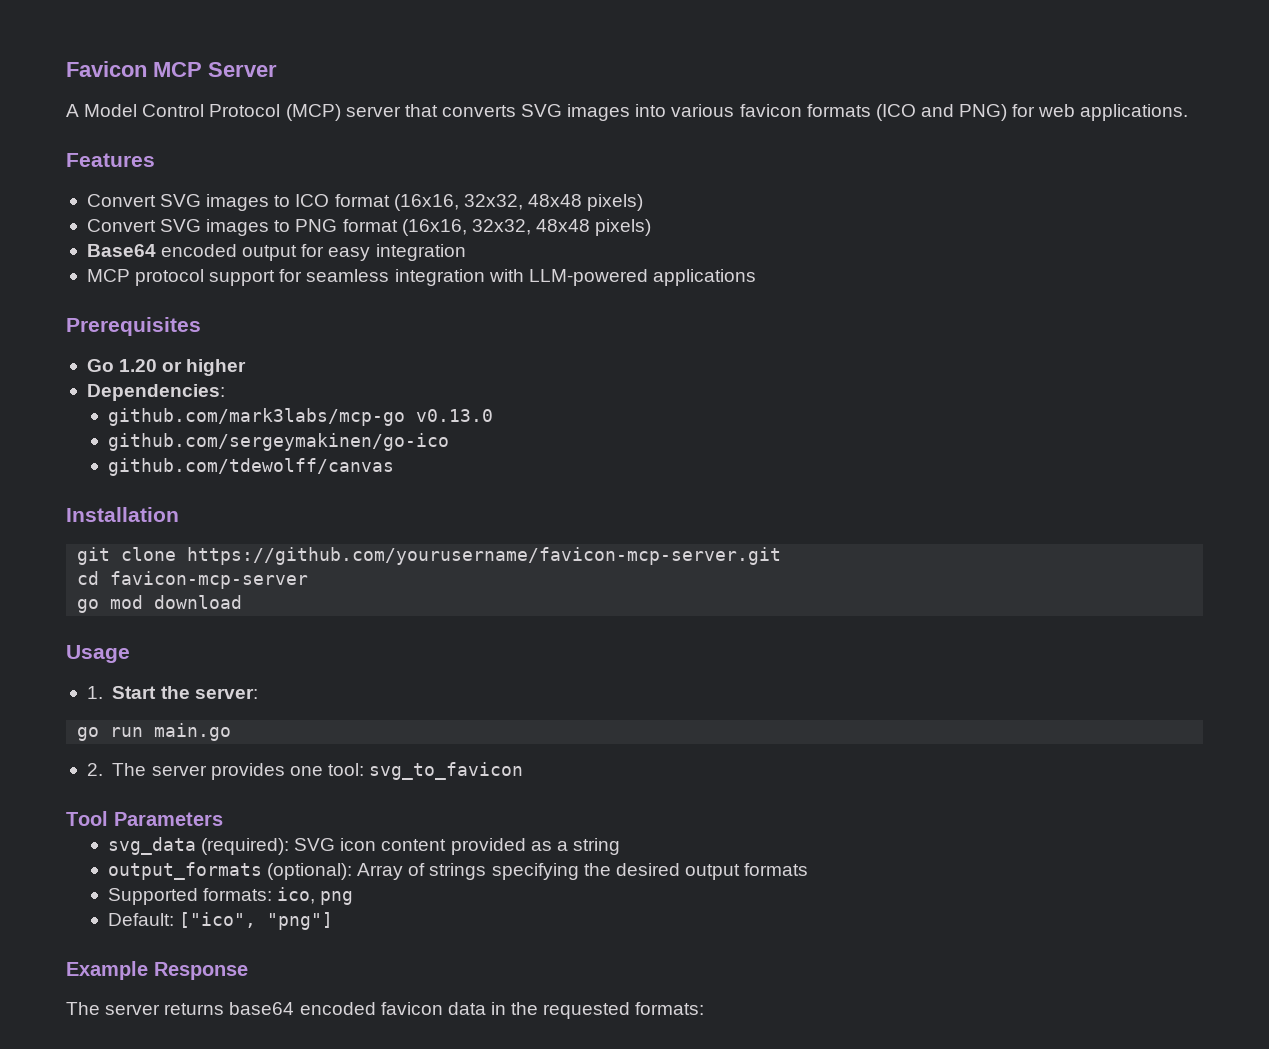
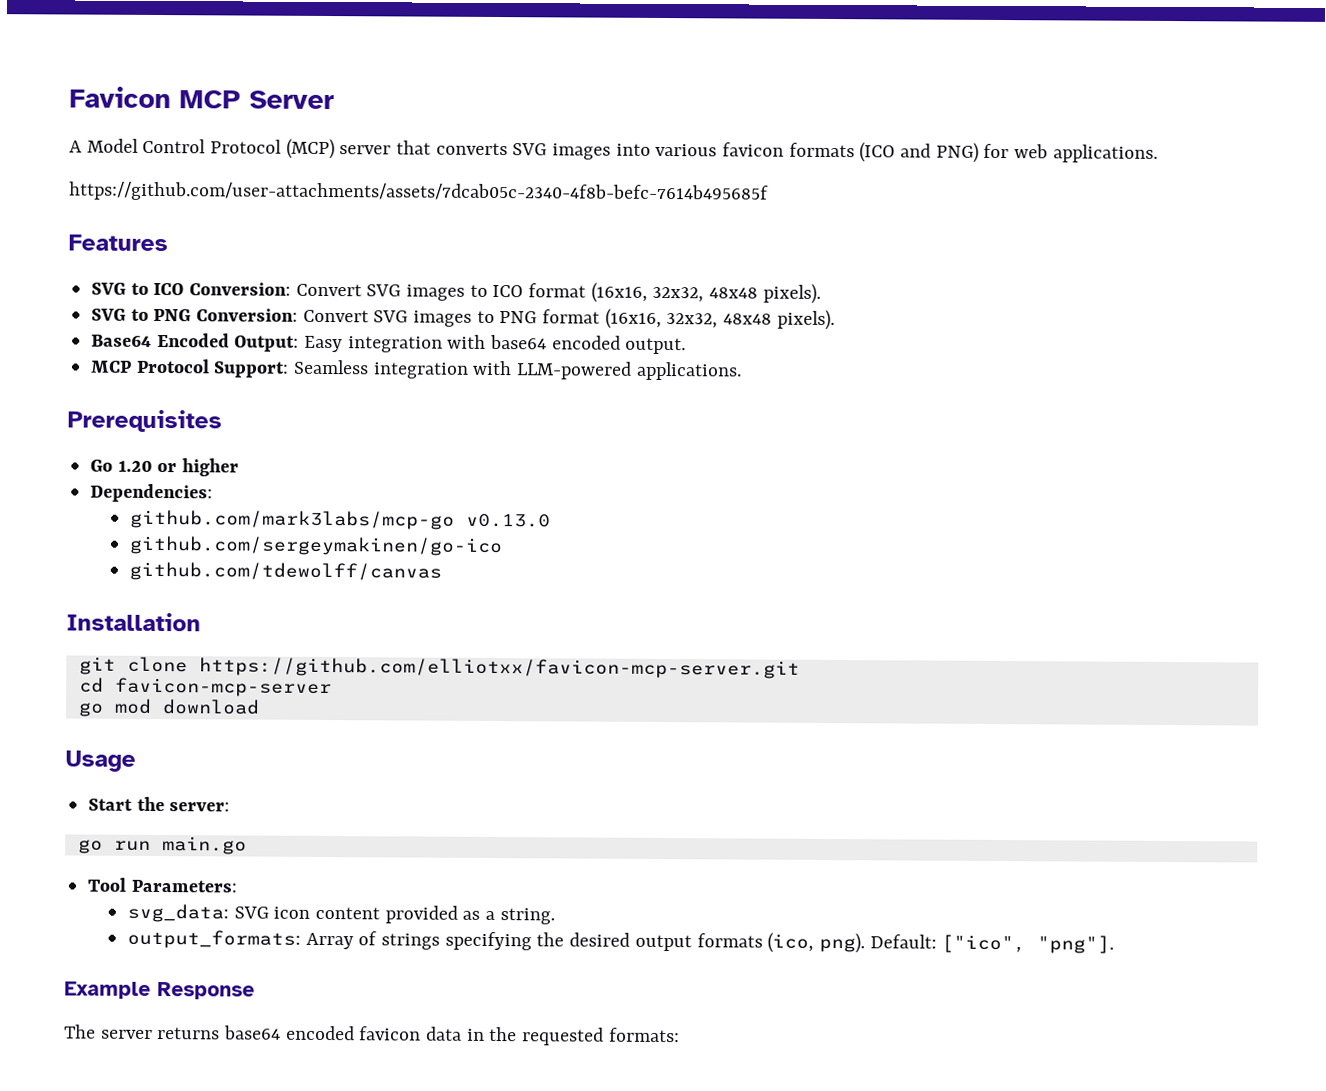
+ https://github.com/user-attachments/assets/7dcab05c-2340-4f8b-befc-7614b495685f
- Convert SVG images to ICO format (16x16, 32x32, 48x48 pixels)
- Convert SVG images to PNG format (16x16, 32x32, 48x48 pixels)
+ SVG to ICO Conversion: Convert SVG images to ICO format (16x16, 32x32, 48x48 pixels).
+ SVG to PNG Conversion: Convert SVG images to PNG format (16x16, 32x32, 48x48 pixels).
- Base64 encoded output for easy integration
- MCP protocol support for seamless integration with LLM-powered applications
+ Base64 Encoded Output: Easy integration with base64 encoded output.
+ MCP Protocol Support: Seamless integration with LLM-powered applications.
- git clone https://github.com/yourusername/favicon-mcp-server.git
+ git clone https://github.com/elliotxx/favicon-mcp-server.git
- 1. Start the server:
+ Start the server:
- 2. The server provides one tool: svg_to_favicon
- Tool Parameters
- svg_data (required): SVG icon content provided as a string
- output_formats (optional): Array of strings specifying the desired output formats
- Supported formats: ico, png
- Default: ["ico", "png"]
+ Tool Parameters:
+ svg_data: SVG icon content provided as a string.
+ output_formats: Array of strings specifying the desired output formats (ico, png). Default: ["ico", "png"].

